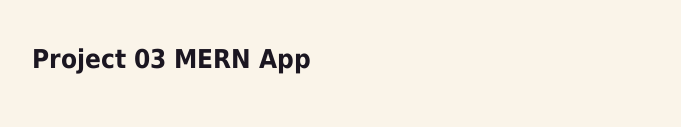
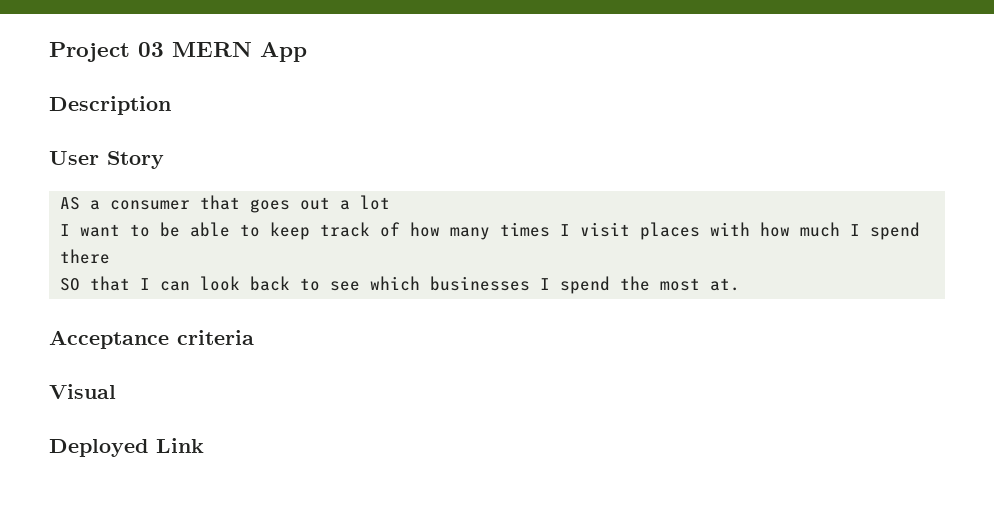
+ Description
+ User Story
+ AS a consumer that goes out a lot
+ I want to be able to keep track of how many times I visit places with how much I spend there
+ SO that I can look back to see which businesses I spend the most at.
+ Acceptance criteria
+ Visual
+ Deployed Link

